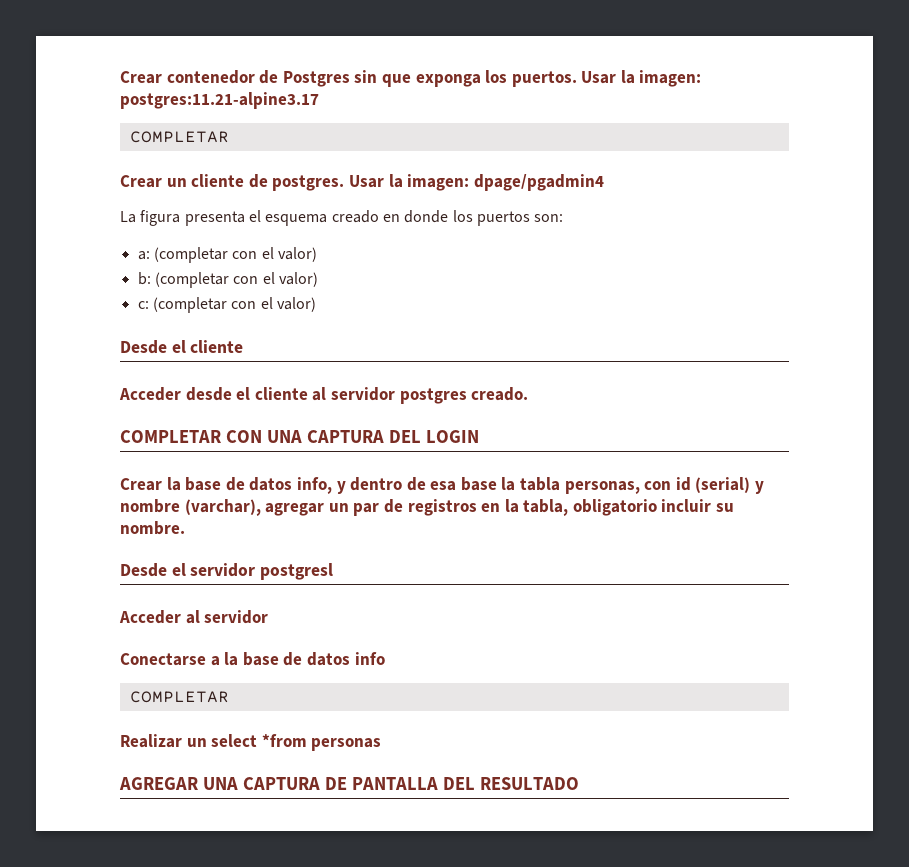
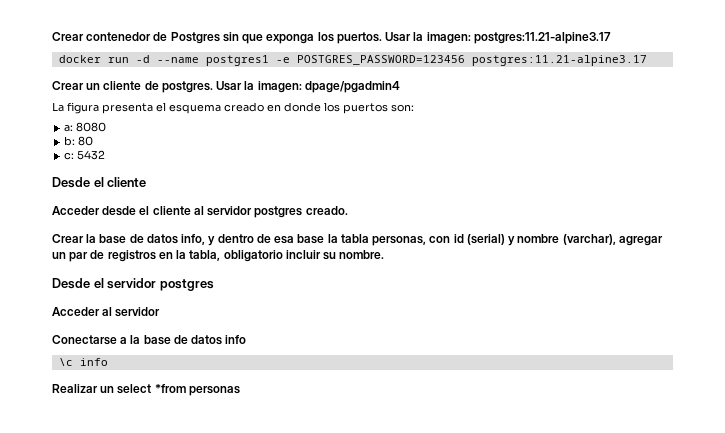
  Usar la imagen: postgres:11.21-alpine3.17
- COMPLETAR
+ docker run -d --name postgres1 -e POSTGRES_PASSWORD=123456 postgres:11.21-alpine3.17
- a: (completar con el valor)
- b: (completar con el valor)
- c: (completar con el valor)
+ a: 8080
+ b: 80
+ c: 5432
- COMPLETAR CON UNA CAPTURA DEL LOGIN
- Desde el servidor postgresl
+ Desde el servidor postgres
  Conectarse a la base de datos info
- COMPLETAR
+ \c info
- AGREGAR UNA CAPTURA DE PANTALLA DEL RESULTADO

